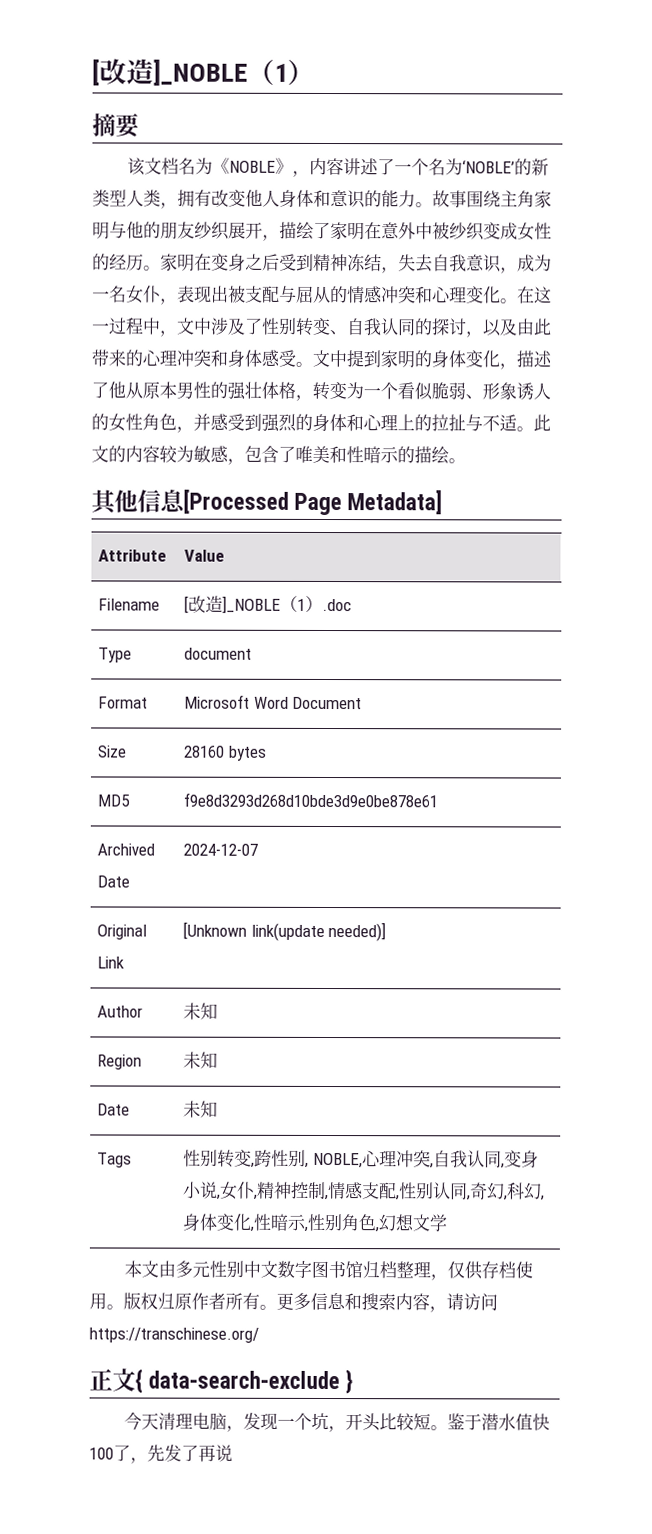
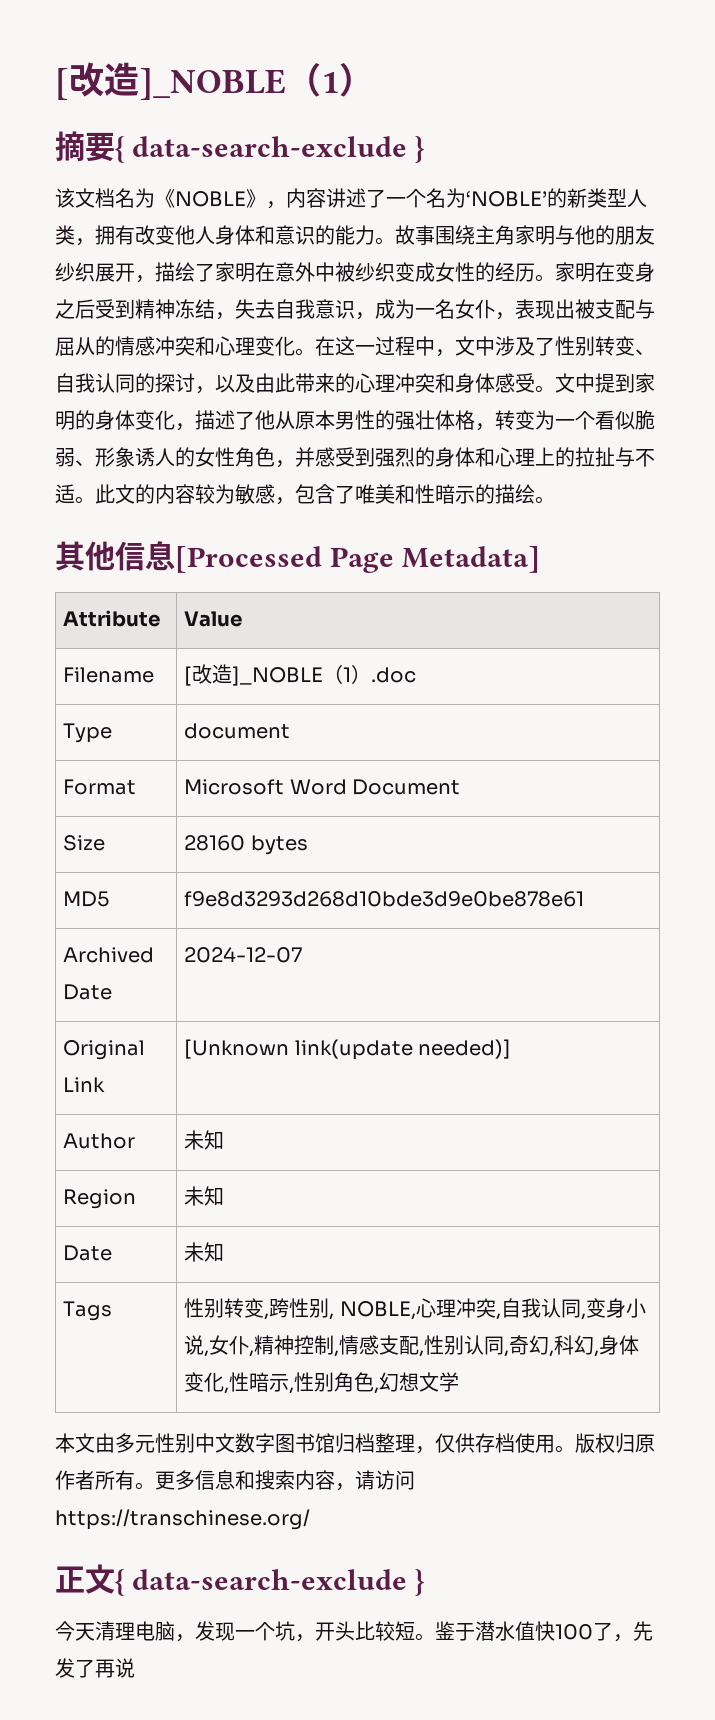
- 摘要
+ 摘要{ data-search-exclude }

